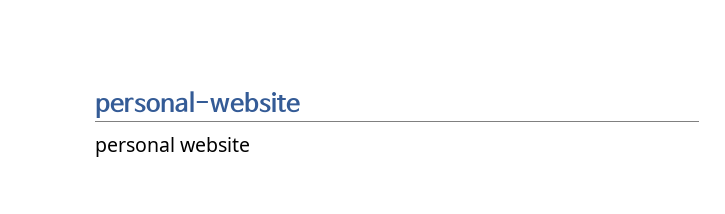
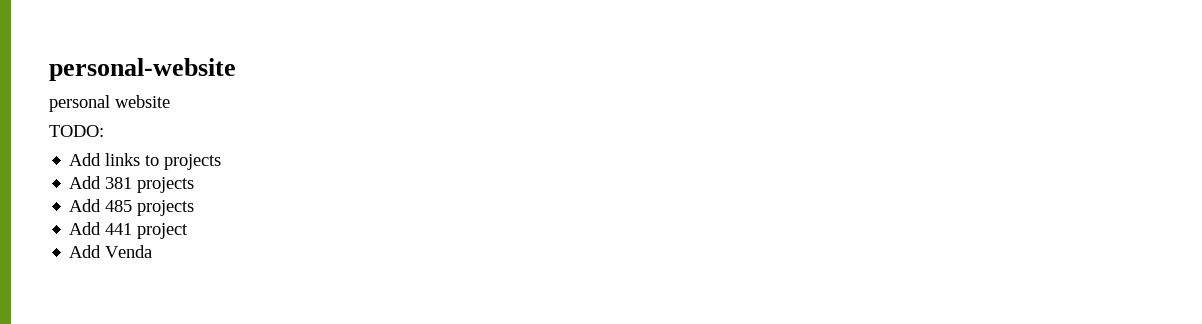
+ TODO:
+ Add links to projects
+ Add 381 projects
+ Add 485 projects
+ Add 441 project
+ Add Venda

